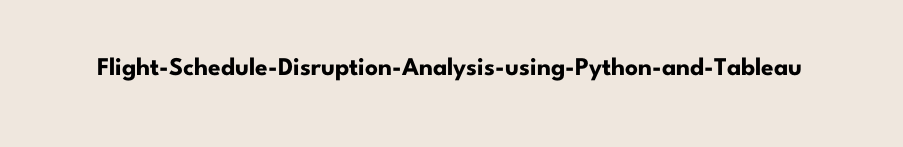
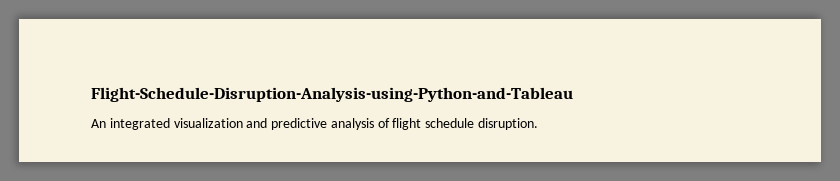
+ An integrated visualization and predictive analysis of flight schedule disruption.

